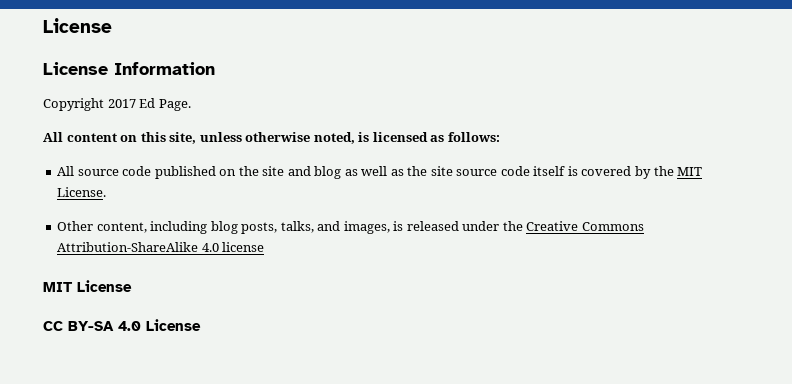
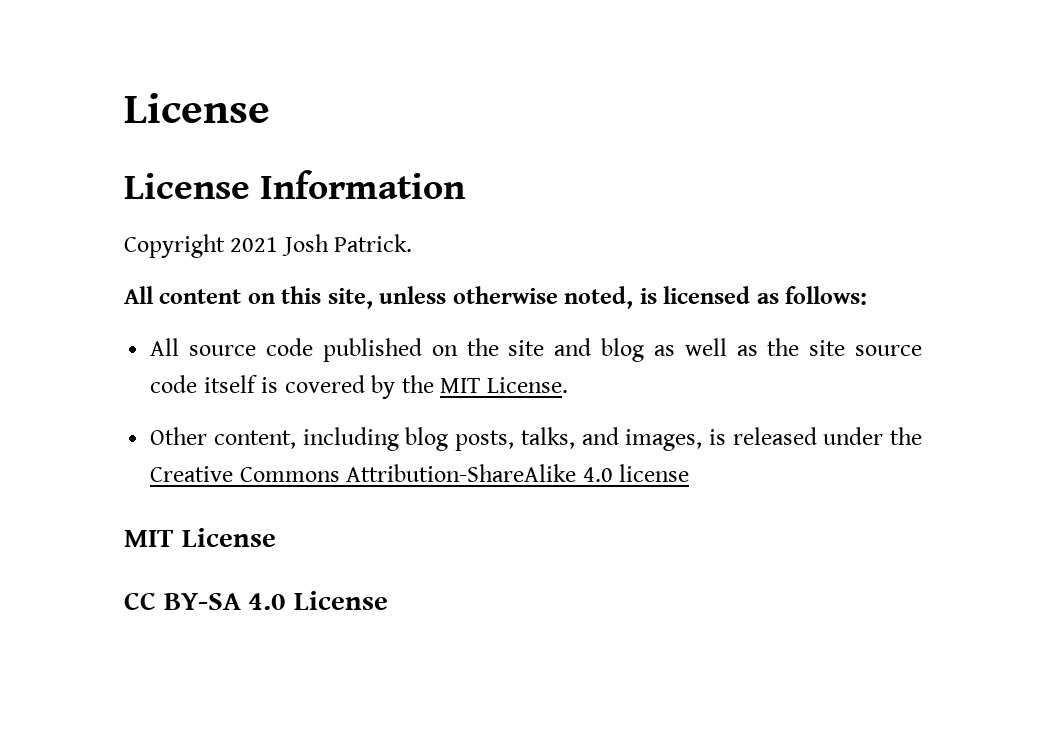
- Copyright 2017 Ed Page.
+ Copyright 2021 Josh Patrick.

